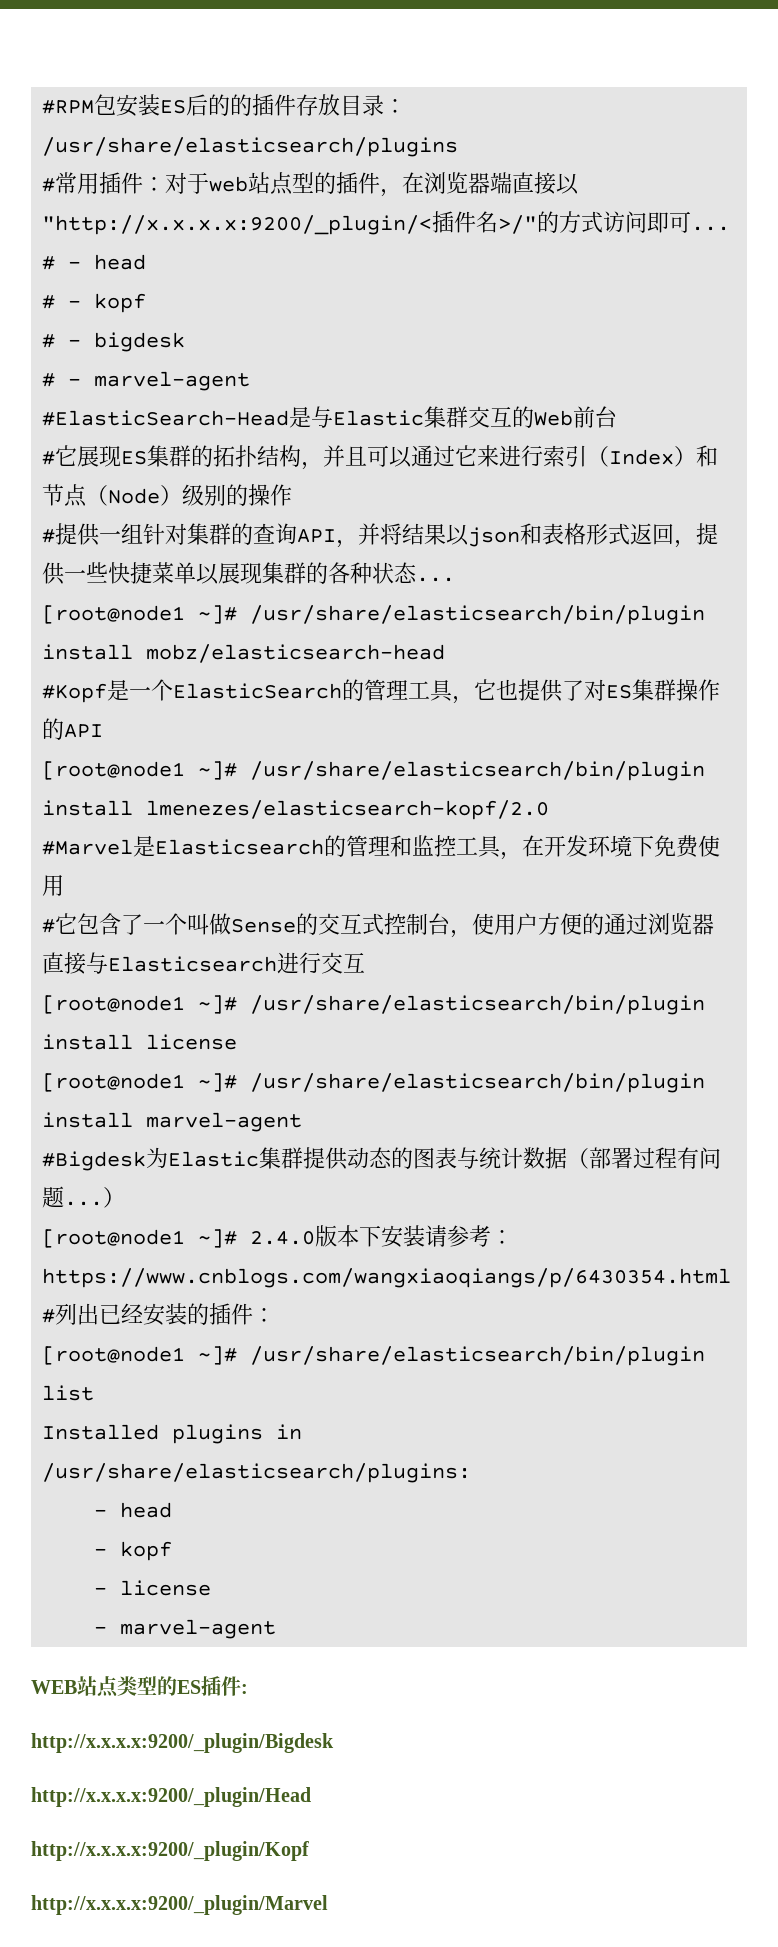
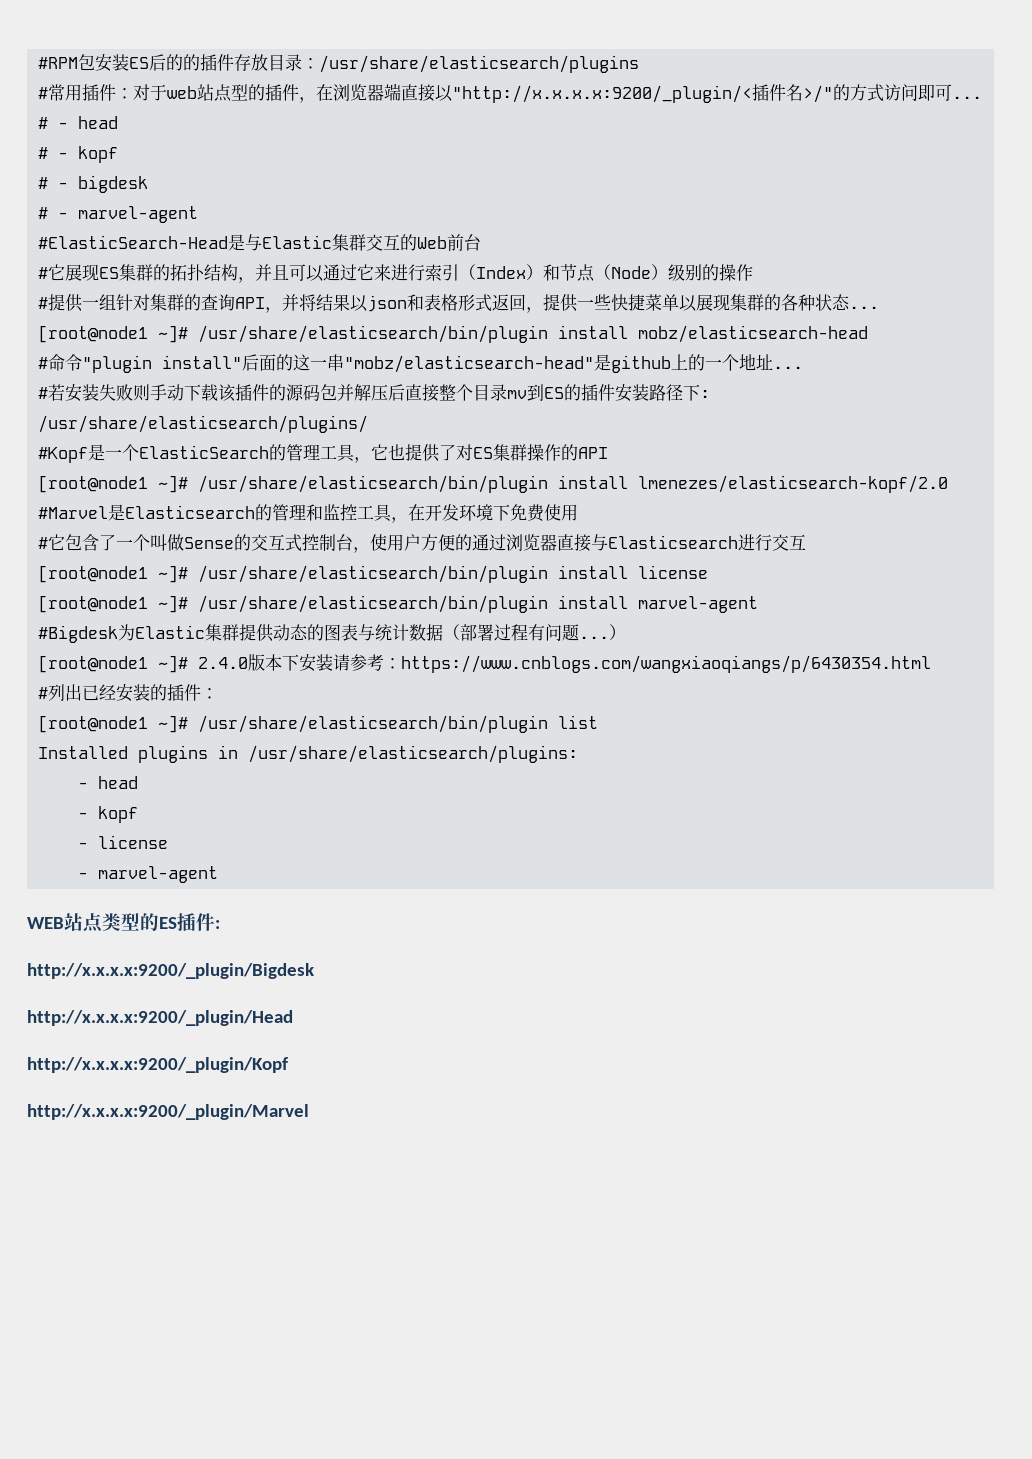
+ #命令"plugin install"后面的这一串"mobz/elasticsearch-head"是github上的一个地址...
+ #若安装失败则手动下载该插件的源码包并解压后直接整个目录mv到ES的插件安装路径下: /usr/share/elasticsearch/plugins/

